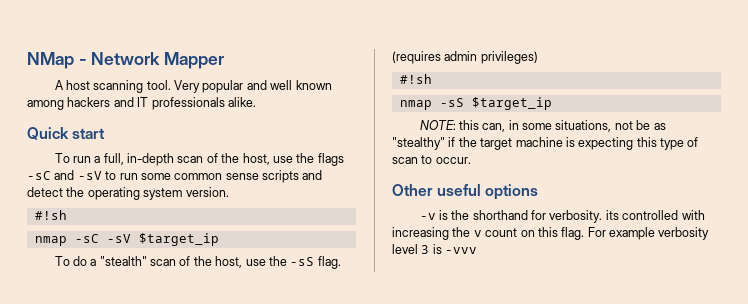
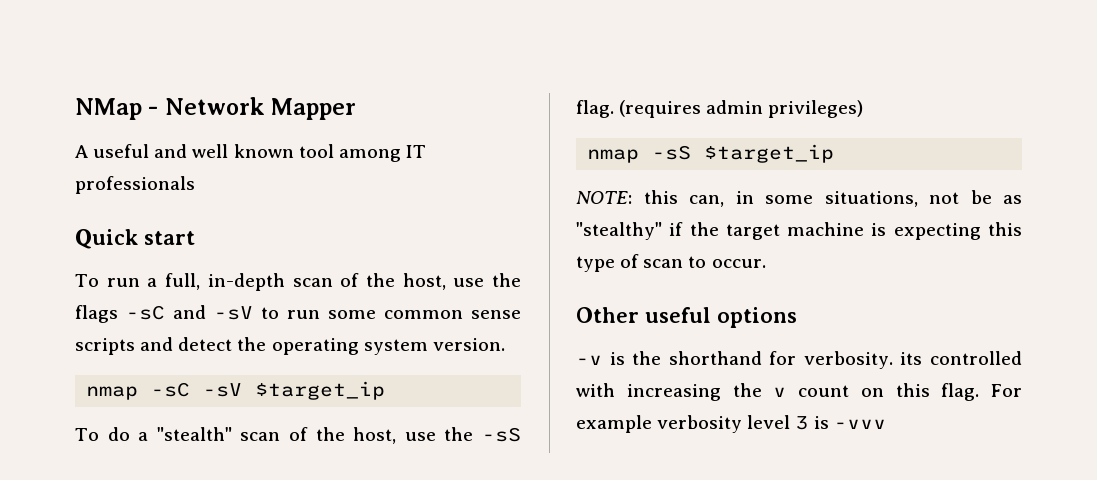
- A host scanning tool. Very popular and well known among hackers and IT professionals alike.
+ A useful and well known tool among IT professionals
  To run a full, in-depth scan of the host, use the flags -sC and -sV to run some common sense scripts and detect the operating system version.
- #!sh
  (requires admin privileges)
- #!sh

